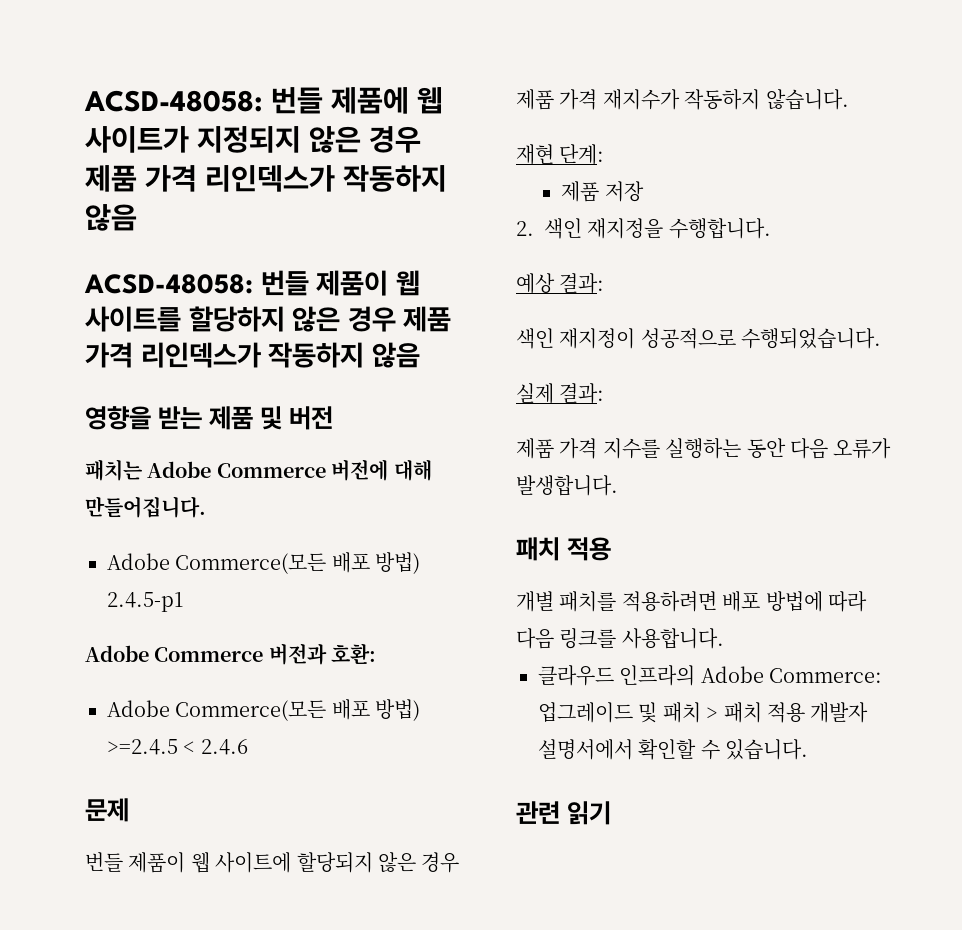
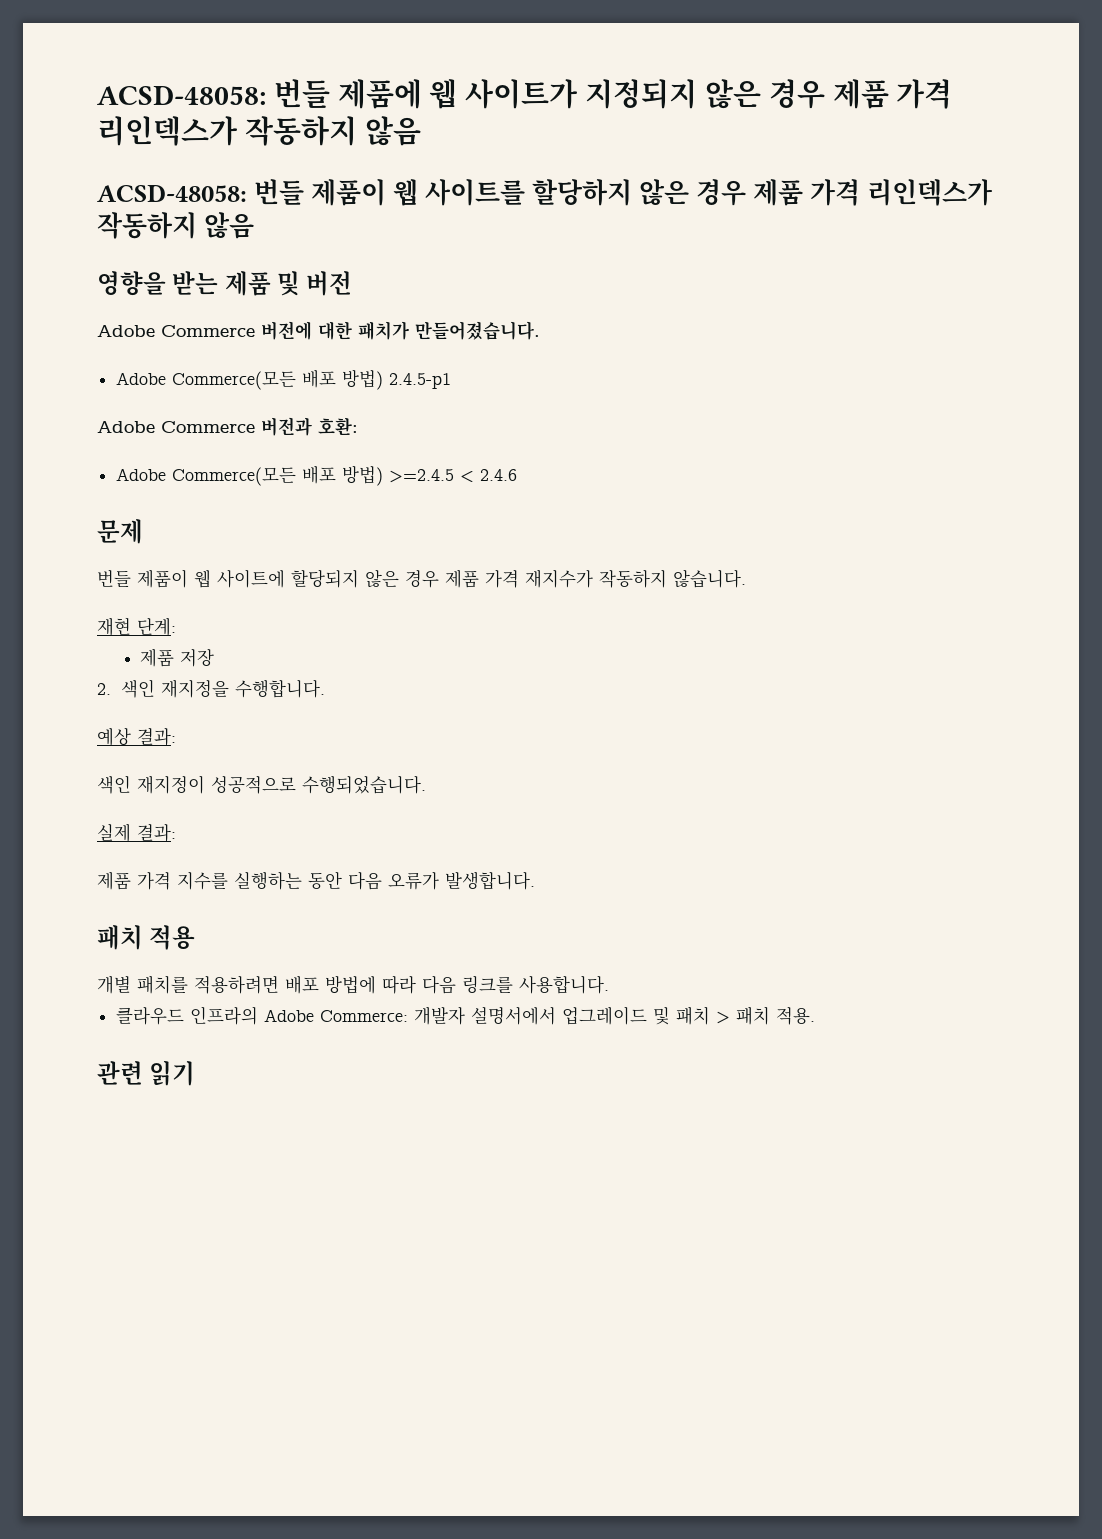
- 패치는 Adobe Commerce 버전에 대해 만들어집니다.
+ Adobe Commerce 버전에 대한 패치가 만들어졌습니다.
- 클라우드 인프라의 Adobe Commerce: 업그레이드 및 패치 > 패치 적용 개발자 설명서에서 확인할 수 있습니다.
+ 클라우드 인프라의 Adobe Commerce: 개발자 설명서에서 업그레이드 및 패치 > 패치 적용.

